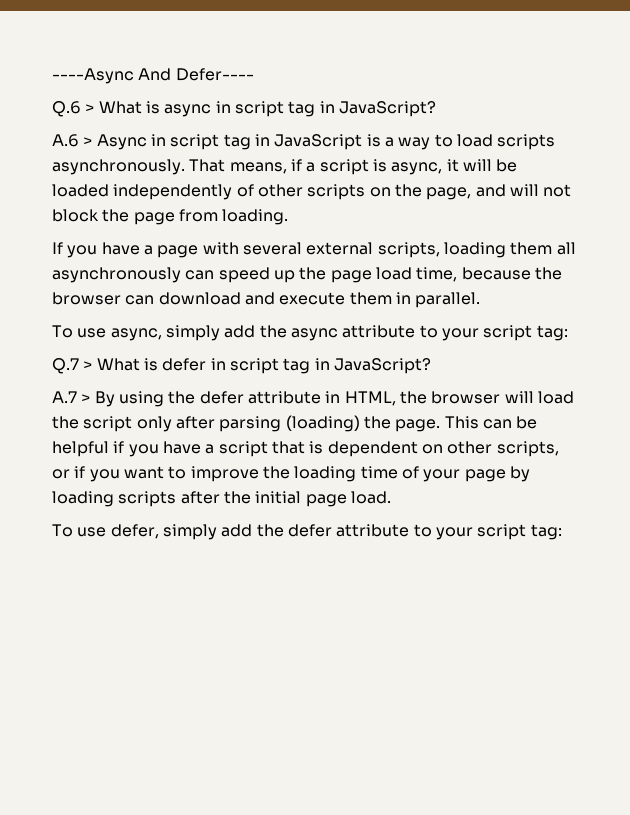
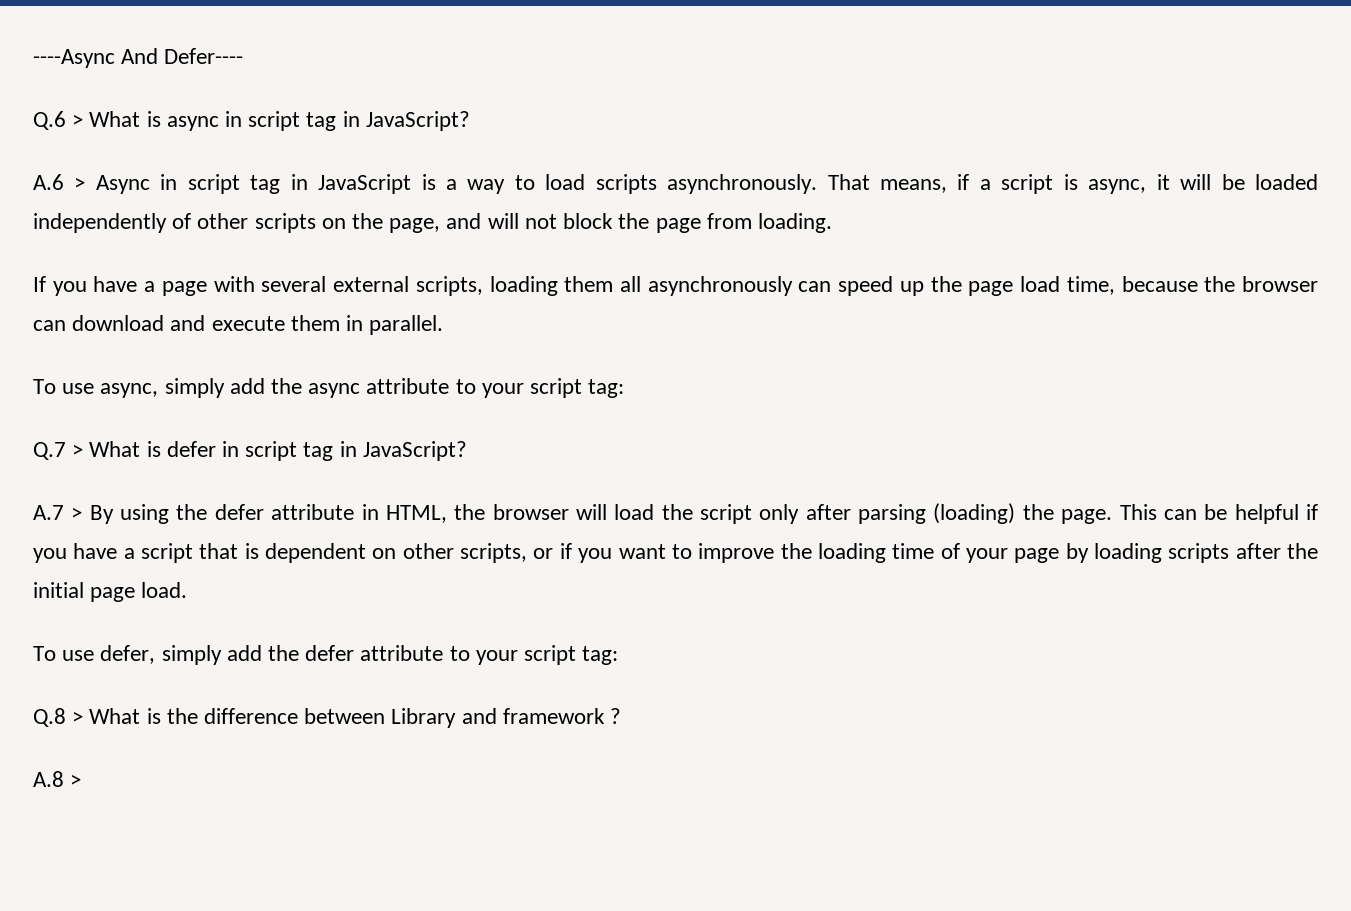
+ Q.8 > What is the difference between Library and framework ?
+ A.8 >

